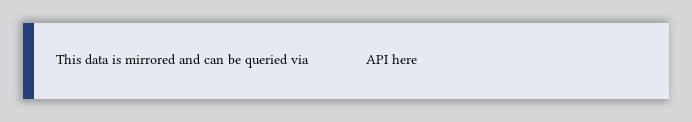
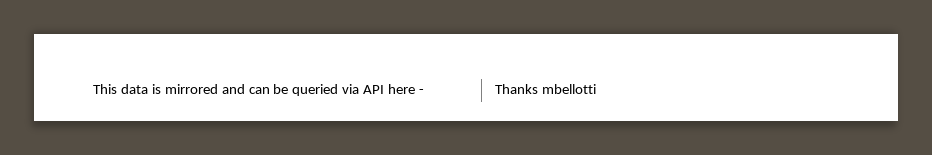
- This data is mirrored and can be queried via API here
+ This data is mirrored and can be queried via API here - Thanks mbellotti

